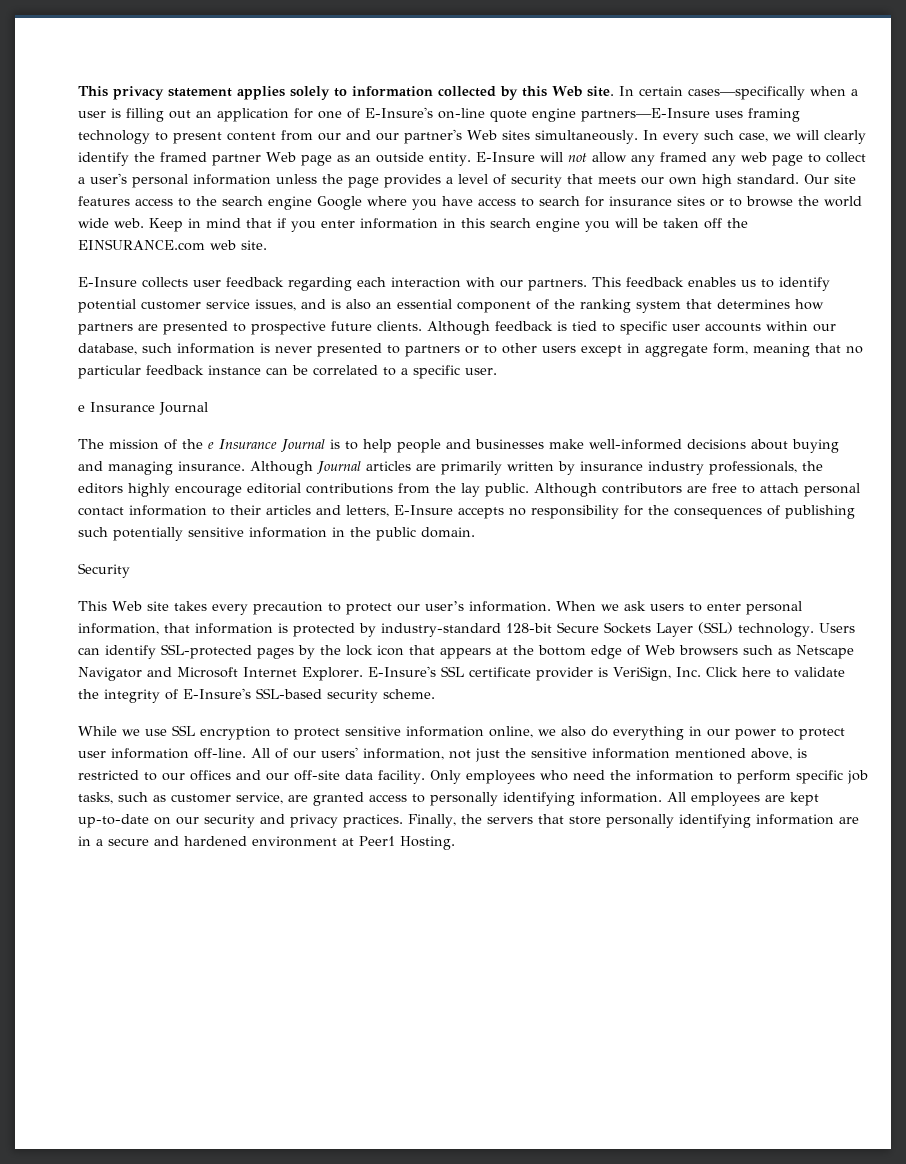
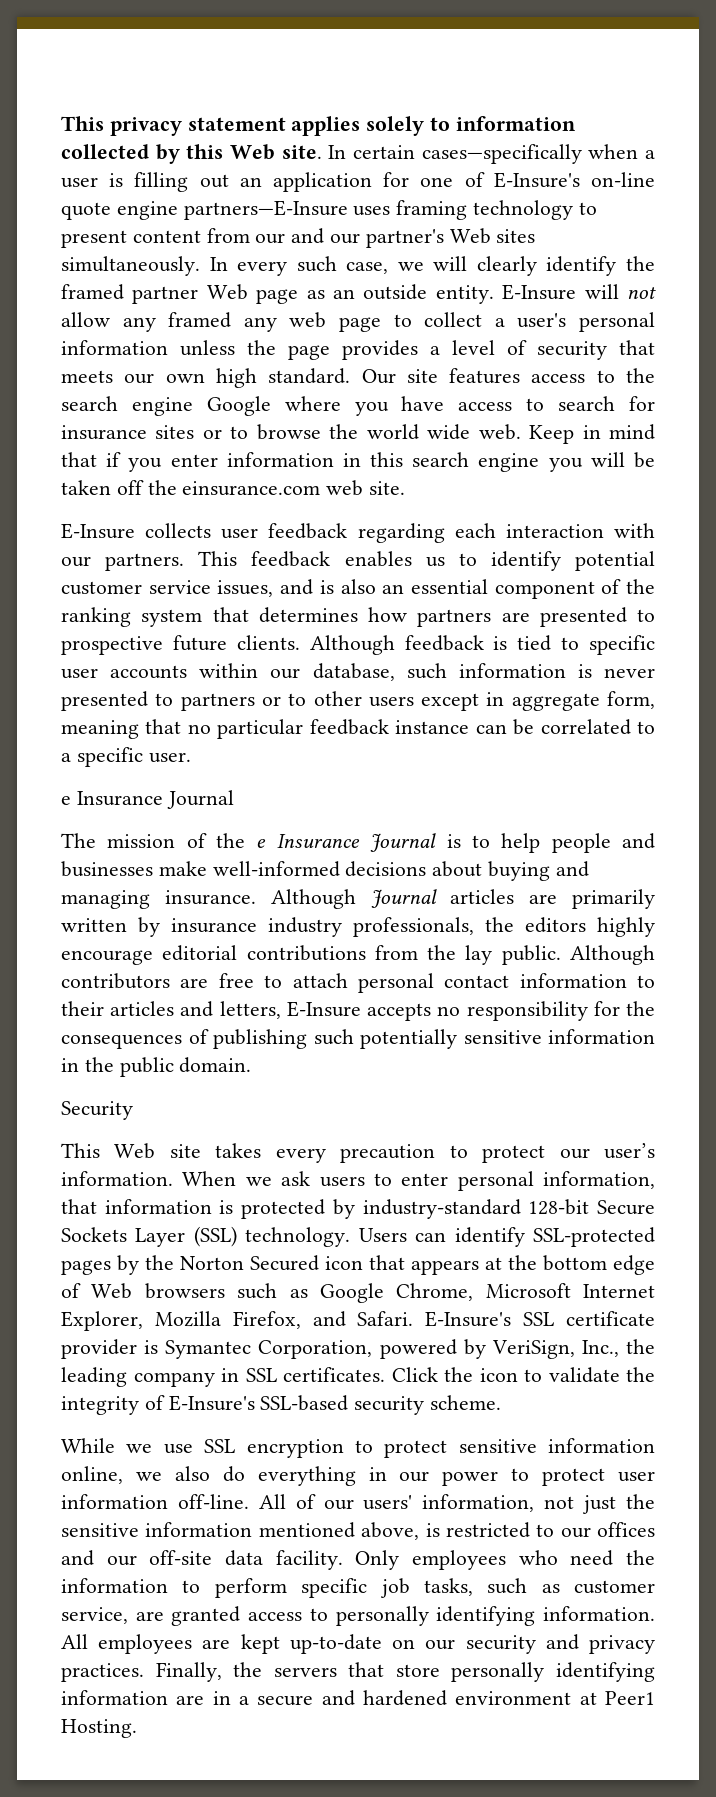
- Keep in mind that if you enter information in this search engine you will be taken off the EINSURANCE.com web site.
+ Keep in mind that if you enter information in this search engine you will be taken off the einsurance.com web site.
- Users can identify SSL-protected pages by the lock icon that appears at the bottom edge of Web browsers such as Netscape Navigator and Microsoft Internet Explorer.
+ Users can identify SSL-protected pages by the Norton Secured icon that appears at the bottom edge of Web browsers such as Google Chrome, Microsoft Internet Explorer, Mozilla Firefox, and Safari.
- E-Insure's SSL certificate provider is VeriSign, Inc. Click here to validate the integrity of E-Insure's SSL-based security scheme.
+ E-Insure's SSL certificate provider is Symantec Corporation, powered by VeriSign, Inc., the leading company in SSL certificates. Click the icon to validate the integrity of E-Insure's SSL-based security scheme.

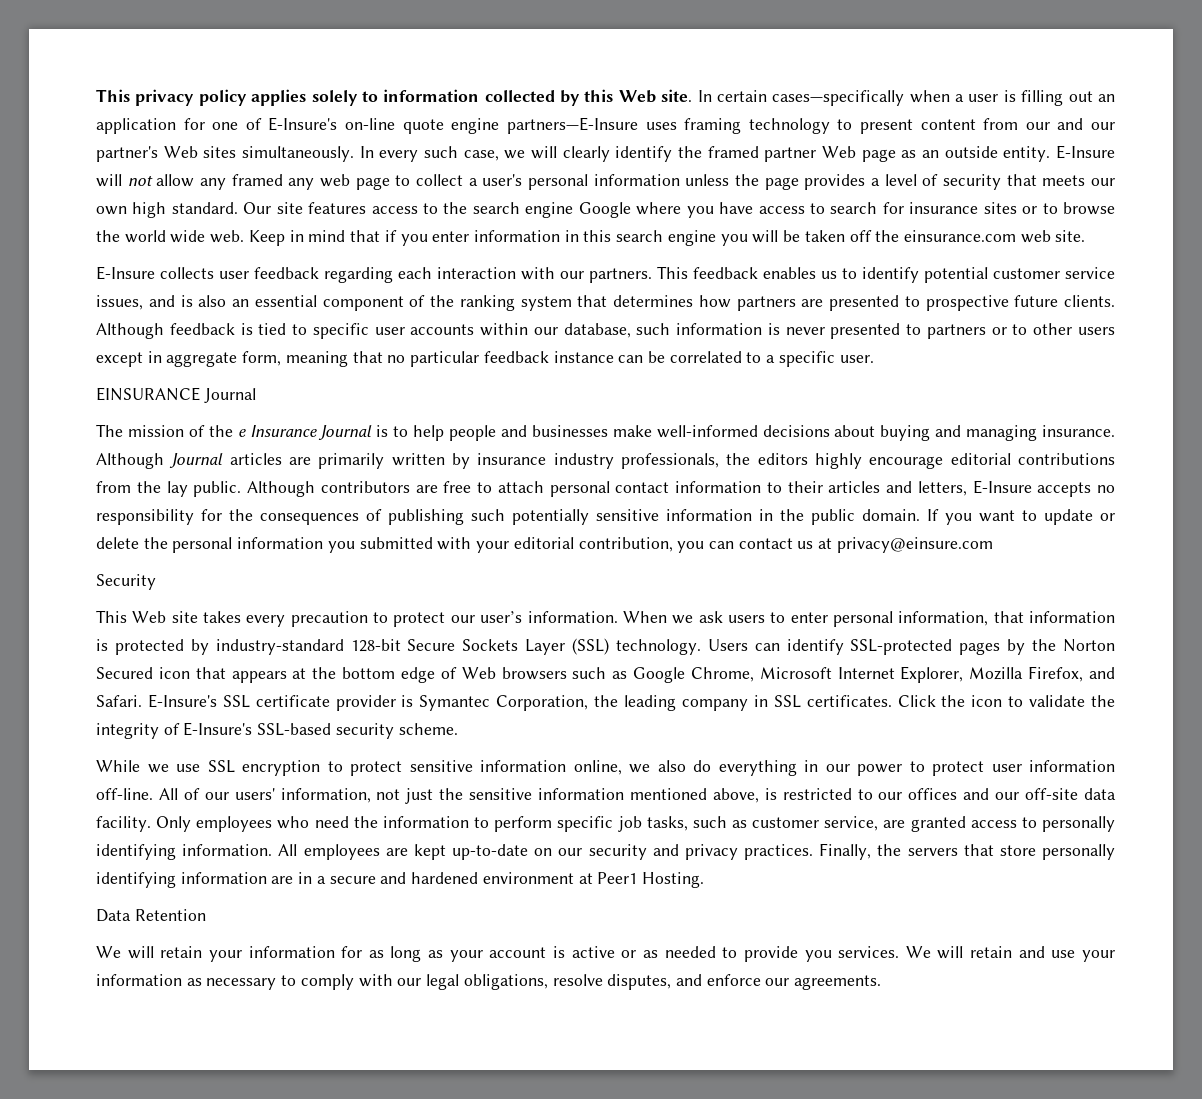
- This privacy statement applies solely to information collected by this Web site.
+ This privacy policy applies solely to information collected by this Web site.
  Although feedback is tied to specific user accounts within our database, such information is never presented to partners or to other users except in aggregate form, meaning that no particular feedback instance can be correlated to a specific user.
- e Insurance Journal
+ EINSURANCE Journal
+ If you want to update or delete the personal information you submitted with your editorial contribution, you can contact us at privacy@einsure.com
- E-Insure's SSL certificate provider is Symantec Corporation, powered by VeriSign, Inc., the leading company in SSL certificates.
+ E-Insure's SSL certificate provider is Symantec Corporation, the leading company in SSL certificates.
+ Data Retention
+ We will retain your information for as long as your account is active or as needed to provide you services. We will retain and use your information as necessary to comply with our legal obligations, resolve disputes, and enforce our agreements.

